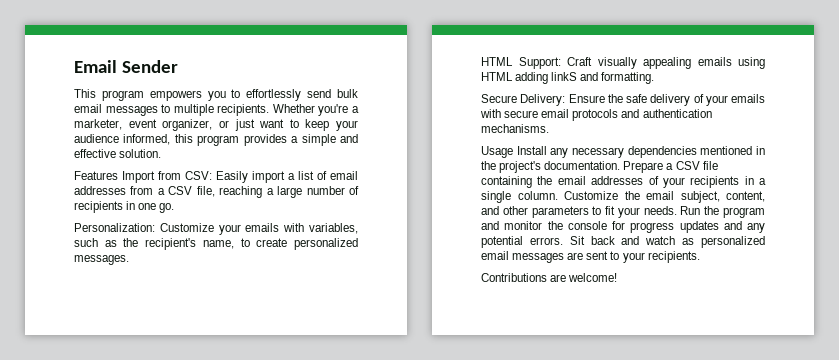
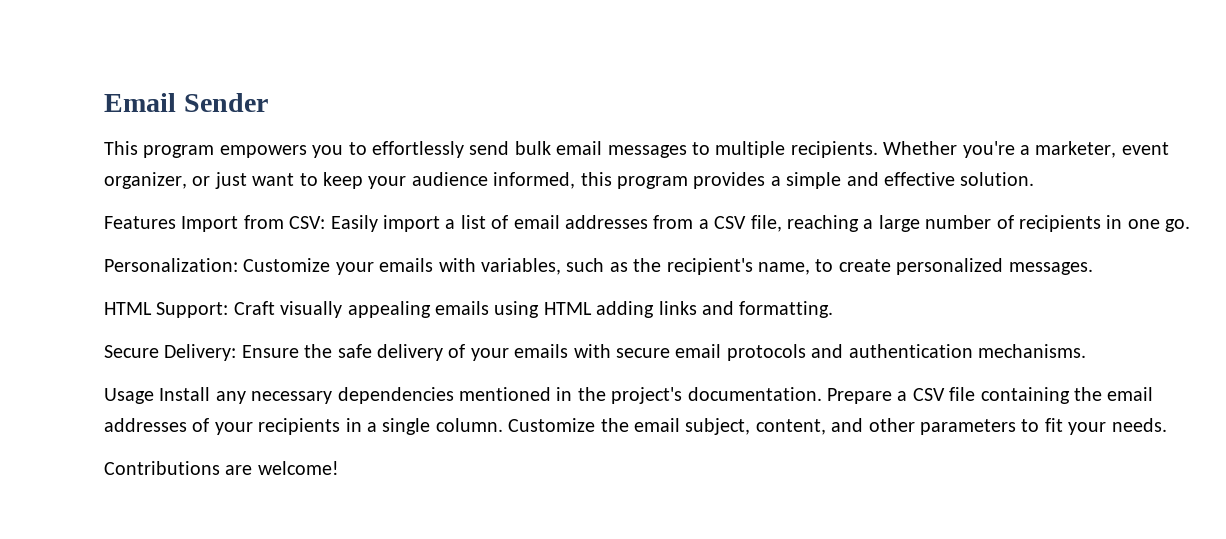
- HTML Support: Craft visually appealing emails using HTML adding linkS and formatting.
+ HTML Support: Craft visually appealing emails using HTML adding links and formatting.
- Run the program and monitor the console for progress updates and any potential errors. Sit back and watch as personalized email messages are sent to your recipients.

